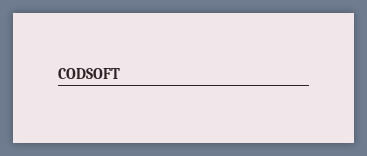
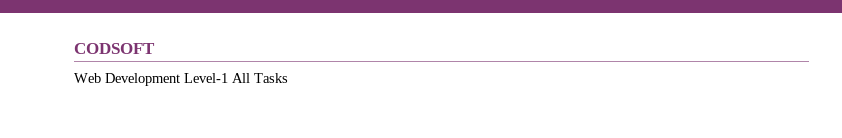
+ Web Development Level-1 All Tasks

